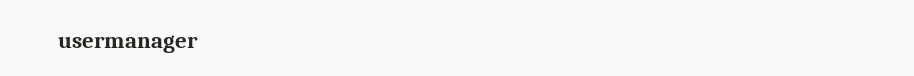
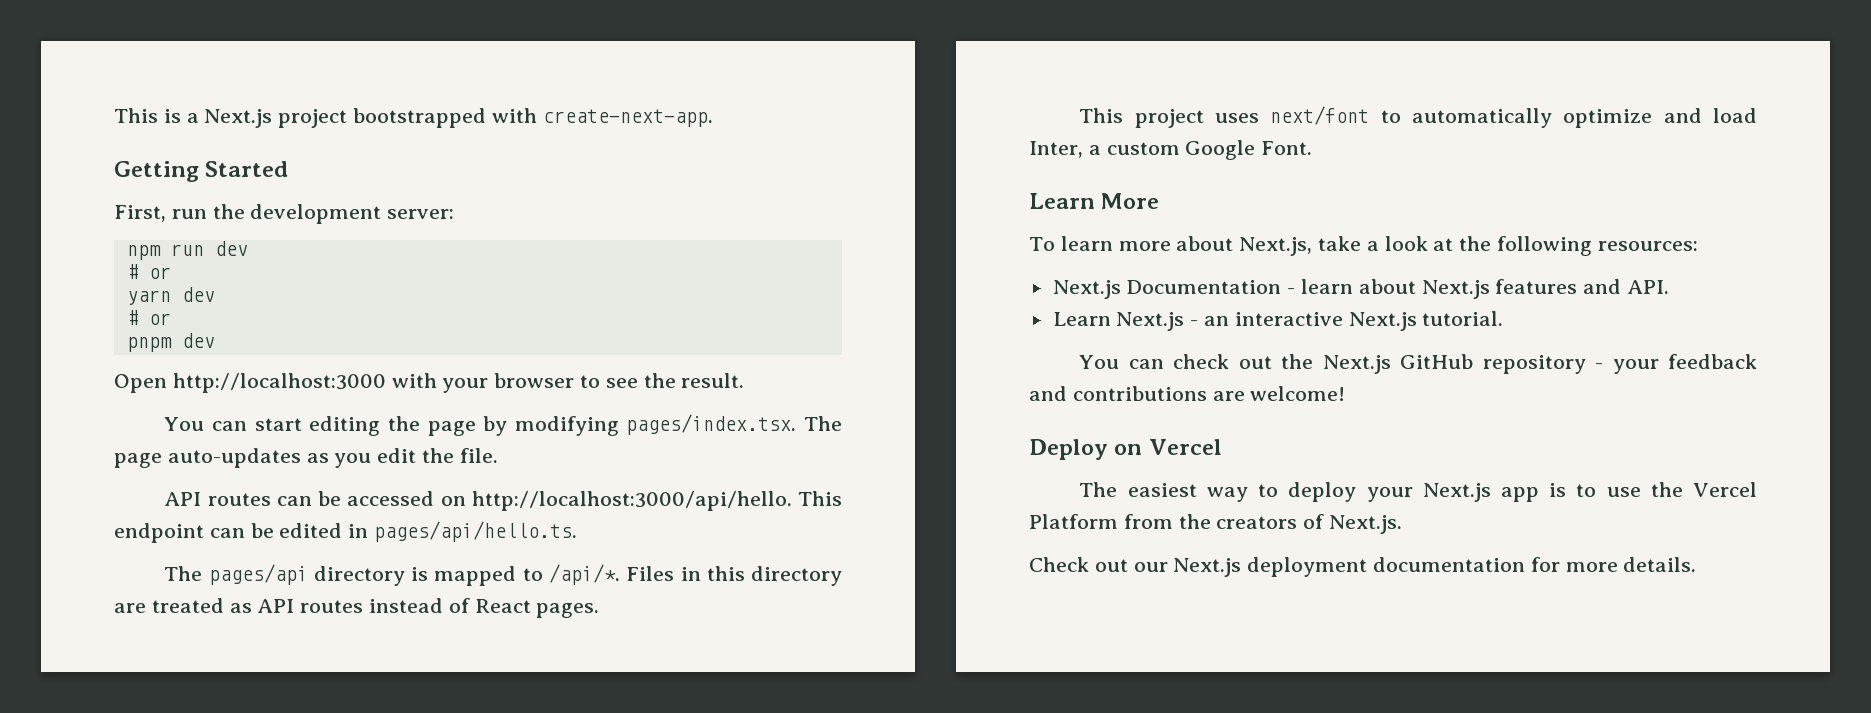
- usermanager
+ This is a Next.js project bootstrapped with create-next-app.
+ Getting Started
+ First, run the development server:
+ npm run dev
+ # or
+ yarn dev
+ # or
+ pnpm dev
+ Open http://localhost:3000 with your browser to see the result.
+ You can start editing the page by modifying pages/index.tsx. The page auto-updates as you edit the file.
+ API routes can be accessed on http://localhost:3000/api/hello. This endpoint can be edited in pages/api/hello.ts.
+ The pages/api directory is mapped to /api/*. Files in this directory are treated as API routes instead of React pages.
+ This project uses next/font to automatically optimize and load Inter, a custom Google Font.
+ Learn More
+ To learn more about Next.js, take a look at the following resources:
+ Next.js Documentation - learn about Next.js features and API.
+ Learn Next.js - an interactive Next.js tutorial.
+ You can check out the Next.js GitHub repository - your feedback and contributions are welcome!
+ Deploy on Vercel
+ The easiest way to deploy your Next.js app is to use the Vercel Platform from the creators of Next.js.
+ Check out our Next.js deployment documentation for more details.

